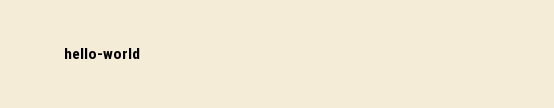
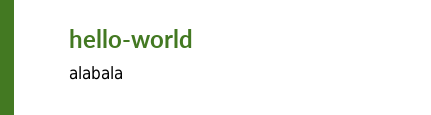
+ alabala

